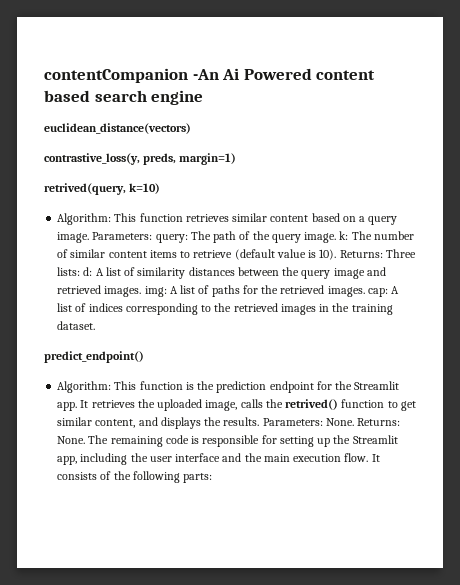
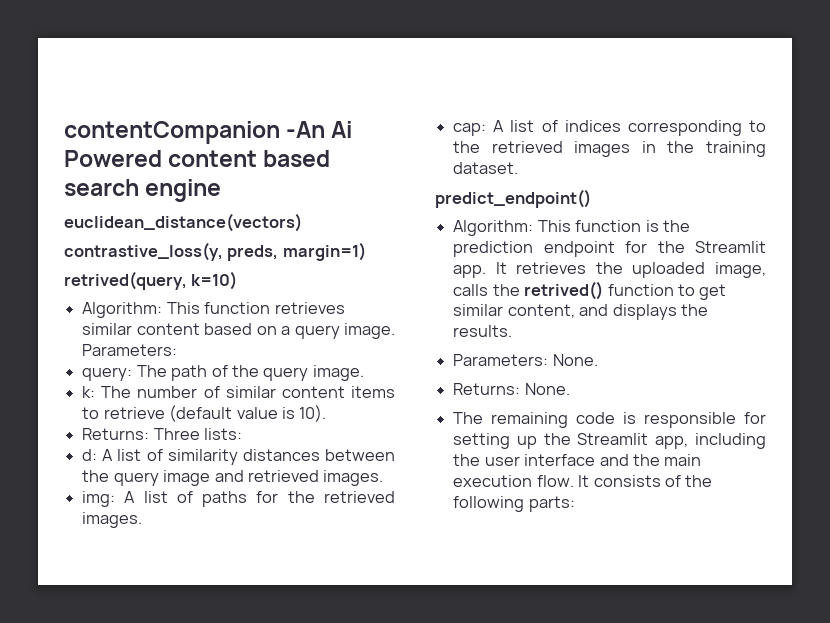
- This function retrieves similar content based on a query image. Parameters: query:
+ This function retrieves similar content based on a query image. Parameters:
+ query:
- The path of the query image. k:
+ The path of the query image.
+ k:
- The number of similar content items to retrieve (default value is 10). Returns:
+ The number of similar content items to retrieve (default value is 10).
+ Returns:
- Three lists: d:
+ Three lists:
+ d:
- A list of similarity distances between the query image and retrieved images. img:
+ A list of similarity distances between the query image and retrieved images.
+ img:
- A list of paths for the retrieved images. cap:
+ A list of paths for the retrieved images.
+ cap:
- It retrieves the uploaded image, calls the retrived() function to get similar content, and displays the results. Parameters: None. Returns: None. The remaining code is responsible for setting up the Streamlit app, including the user interface and the main execution flow.
+ It retrieves the uploaded image, calls the retrived() function to get similar content, and displays the results.
+ Parameters: None.
+ Returns: None.
+ The remaining code is responsible for setting up the Streamlit app, including the user interface and the main execution flow.

